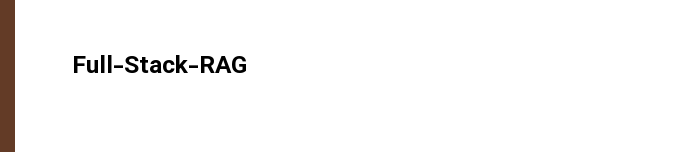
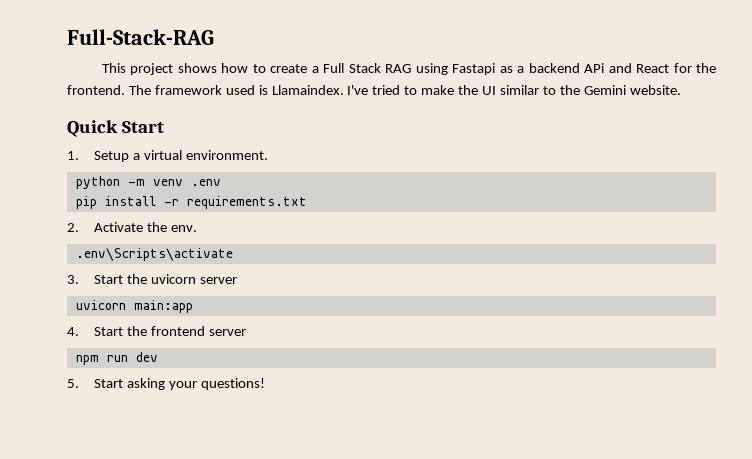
+ This project shows how to create a Full Stack RAG using Fastapi as a backend APi and React for the frontend. The framework used is Llamaindex. I've tried to make the UI similar to the Gemini website.
+ Quick Start
+ 1. Setup a virtual environment.
+ python -m venv .env
+ pip install -r requirements.txt
+ 2. Activate the env.
+ .env\Scripts\activate
+ 3. Start the uvicorn server
+ uvicorn main:app
+ 4. Start the frontend server
+ npm run dev
+ 5. Start asking your questions!

